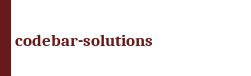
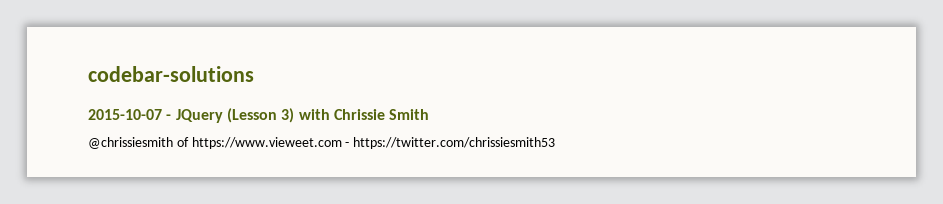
+ 2015-10-07 - JQuery (Lesson 3) with Chrissie Smith
+ @chrissiesmith of https://www.vieweet.com - https://twitter.com/chrissiesmith53

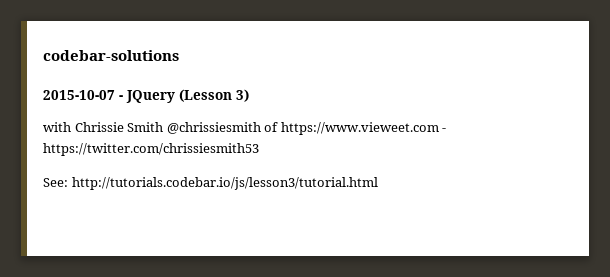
- 2015-10-07 - JQuery (Lesson 3) with Chrissie Smith
- @chrissiesmith of https://www.vieweet.com - https://twitter.com/chrissiesmith53
+ 2015-10-07 - JQuery (Lesson 3)
+ with Chrissie Smith @chrissiesmith of https://www.vieweet.com - https://twitter.com/chrissiesmith53
+ See: http://tutorials.codebar.io/js/lesson3/tutorial.html

